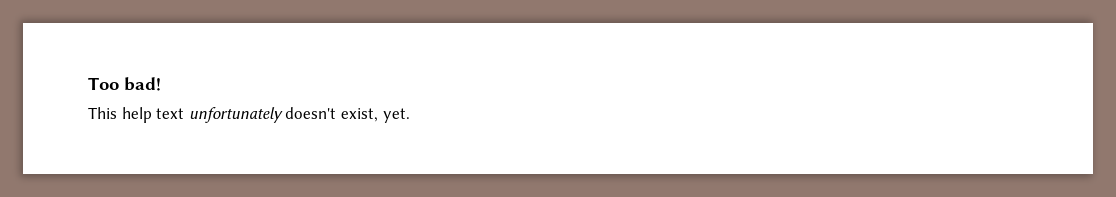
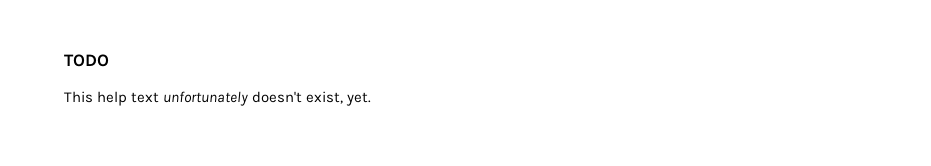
- Too bad!
+ TODO

